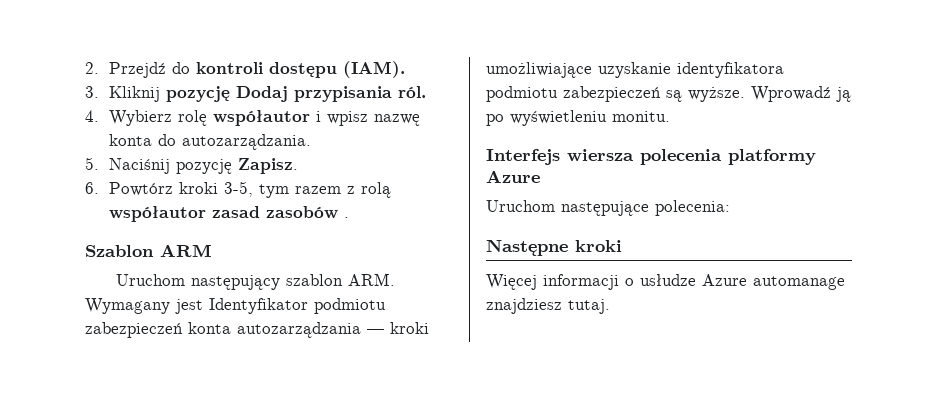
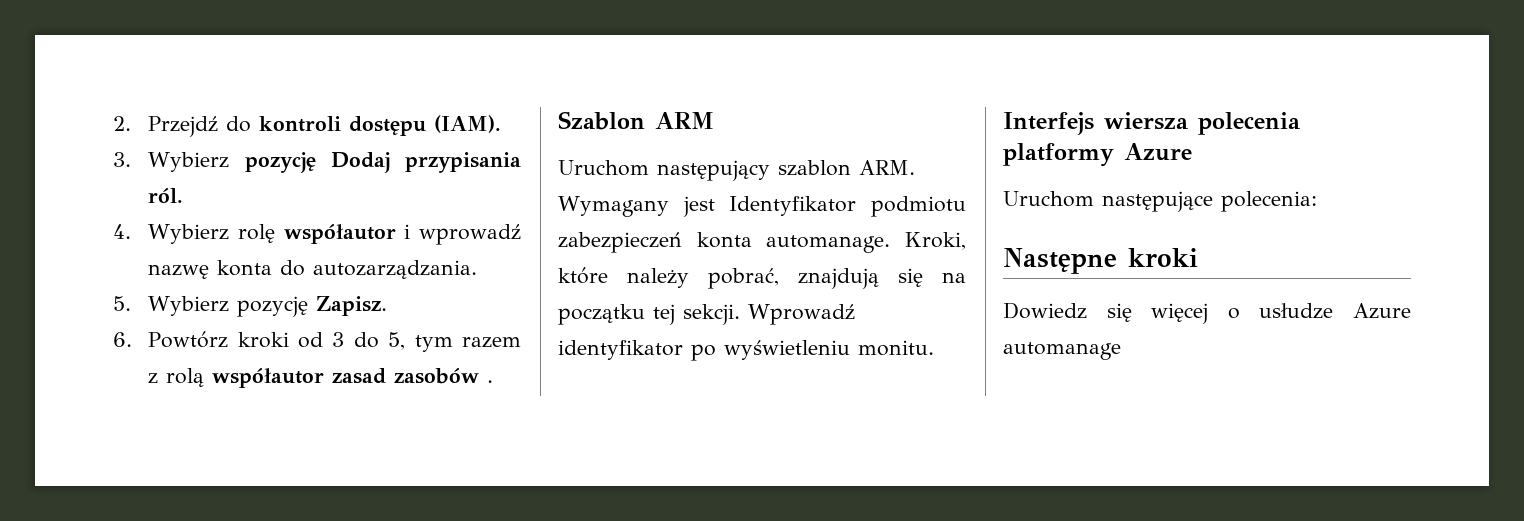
- 3. Kliknij pozycję Dodaj przypisania ról.
+ 3. Wybierz pozycję Dodaj przypisania ról.
- 4. Wybierz rolę współautor i wpisz nazwę konta do autozarządzania.
+ 4. Wybierz rolę współautor i wprowadź nazwę konta do autozarządzania.
- 5. Naciśnij pozycję Zapisz.
+ 5. Wybierz pozycję Zapisz.
- 6. Powtórz kroki 3-5, tym razem z rolą współautor zasad zasobów .
+ 6. Powtórz kroki od 3 do 5, tym razem z rolą współautor zasad zasobów .
- Uruchom następujący szablon ARM. Wymagany jest Identyfikator podmiotu zabezpieczeń konta autozarządzania — kroki umożliwiające uzyskanie identyfikatora podmiotu zabezpieczeń są wyższe. Wprowadź ją po wyświetleniu monitu.
+ Uruchom następujący szablon ARM. Wymagany jest Identyfikator podmiotu zabezpieczeń konta automanage. Kroki, które należy pobrać, znajdują się na początku tej sekcji. Wprowadź identyfikator po wyświetleniu monitu.
- Więcej informacji o usłudze Azure automanage znajdziesz tutaj.
+ Dowiedz się więcej o usłudze Azure automanage

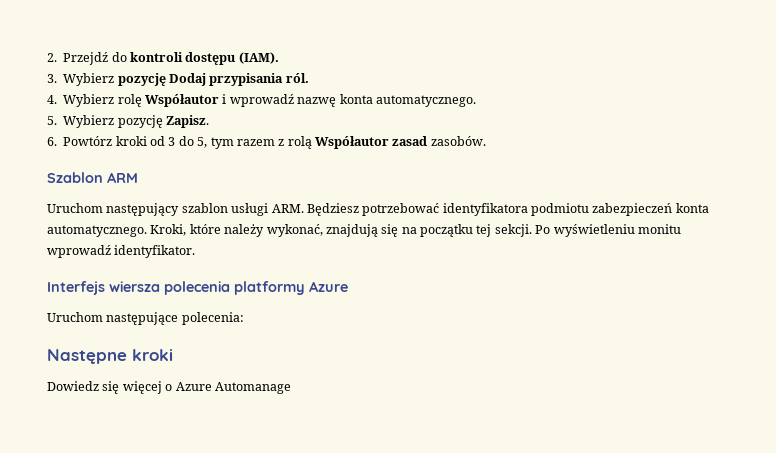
- 4. Wybierz rolę współautor i wprowadź nazwę konta do autozarządzania.
+ 4. Wybierz rolę Współautor i wprowadź nazwę konta automatycznego.
- 6. Powtórz kroki od 3 do 5, tym razem z rolą współautor zasad zasobów .
+ 6. Powtórz kroki od 3 do 5, tym razem z rolą Współautor zasad zasobów.
- Uruchom następujący szablon ARM. Wymagany jest Identyfikator podmiotu zabezpieczeń konta automanage.
+ Uruchom następujący szablon usługi ARM. Będziesz potrzebować identyfikatora podmiotu zabezpieczeń konta automatycznego.
- Kroki, które należy pobrać, znajdują się na początku tej sekcji.
+ Kroki, które należy wykonać, znajdują się na początku tej sekcji.
- Wprowadź identyfikator po wyświetleniu monitu.
+ Po wyświetleniu monitu wprowadź identyfikator.
- Dowiedz się więcej o usłudze Azure automanage
+ Dowiedz się więcej o Azure Automanage

